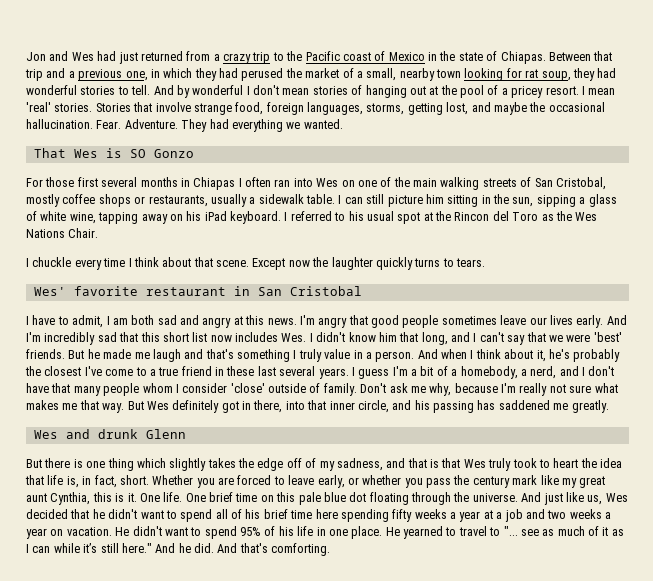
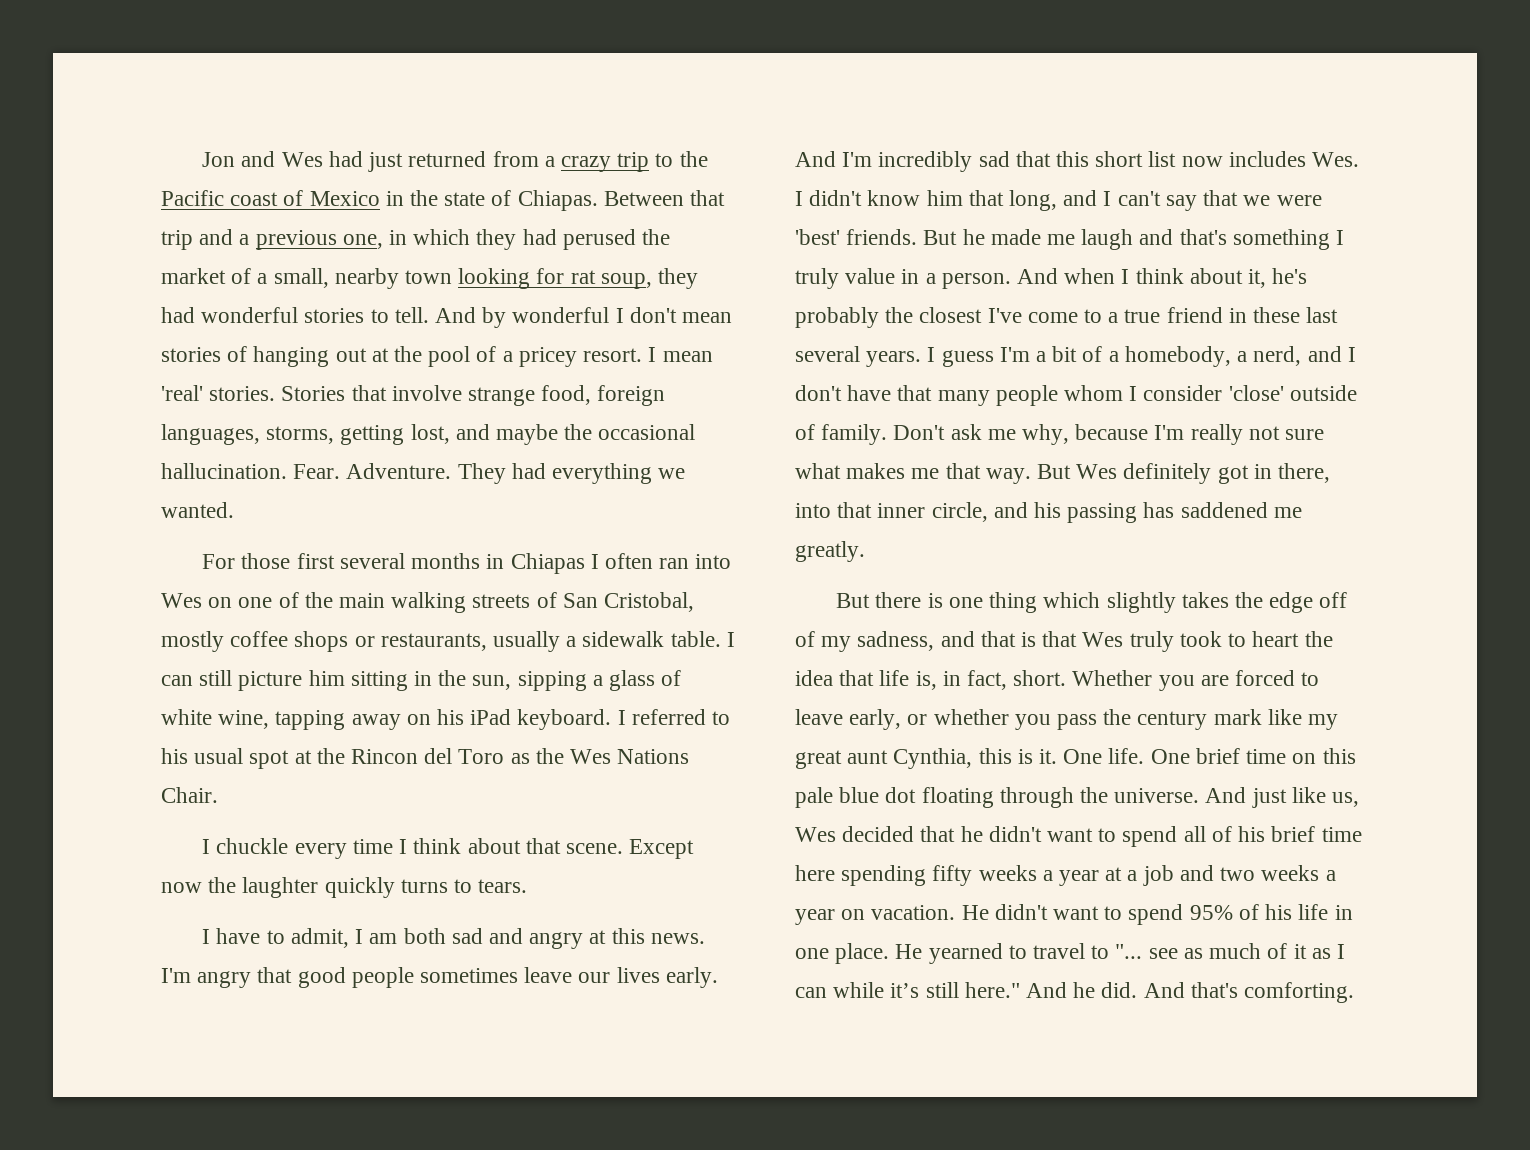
- That Wes is SO Gonzo
- Wes' favorite restaurant in San Cristobal
- Wes and drunk Glenn

